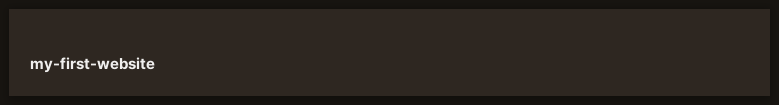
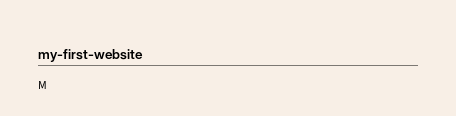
+ M

